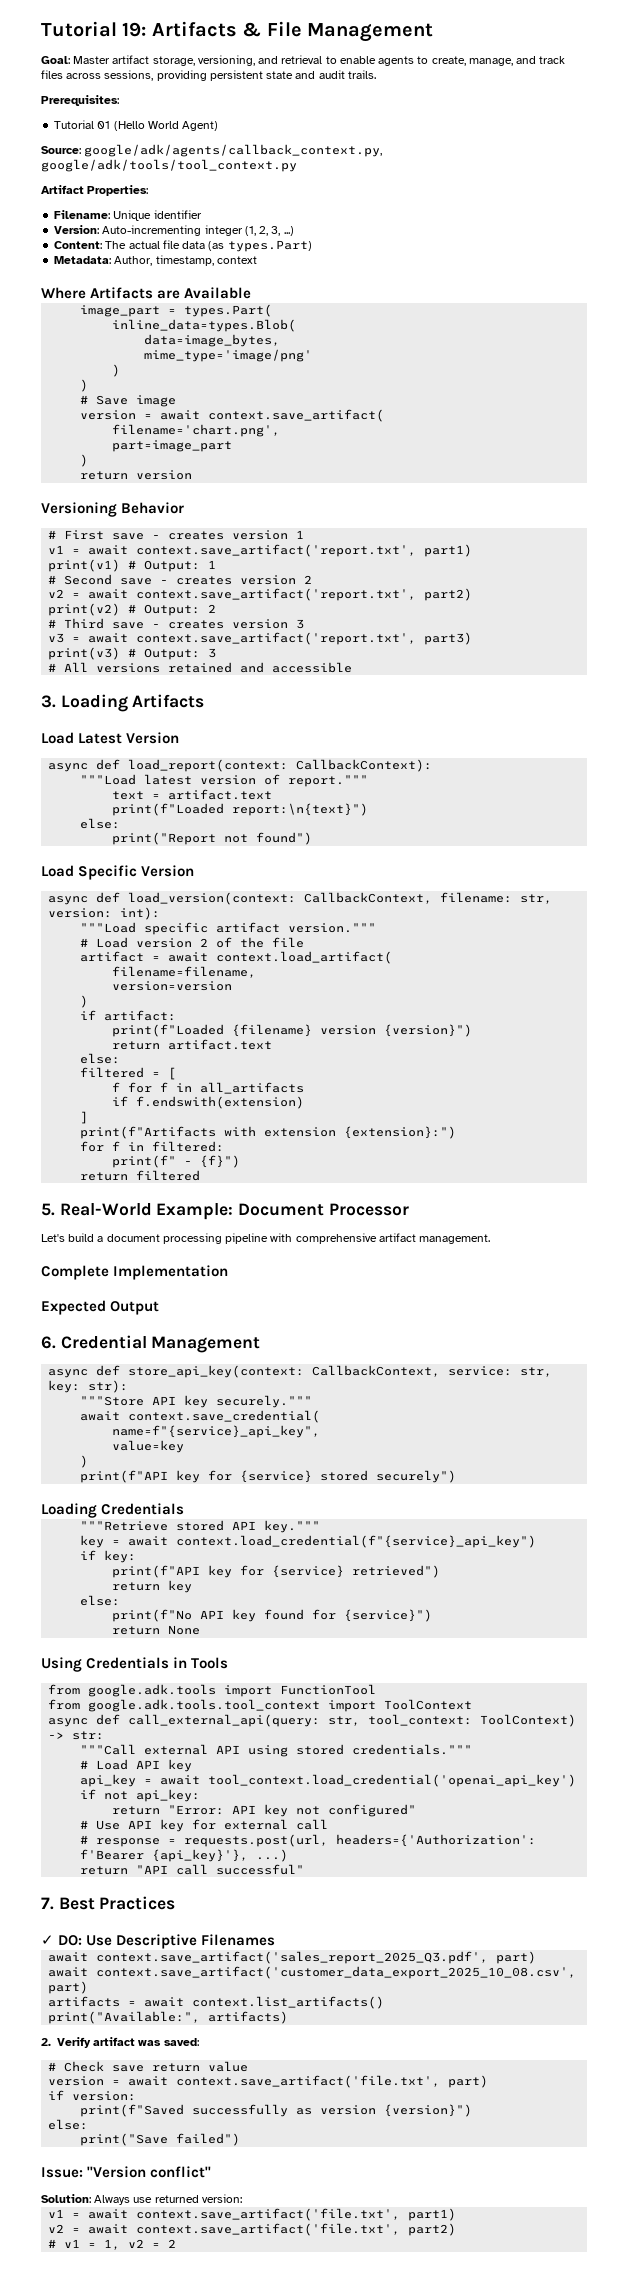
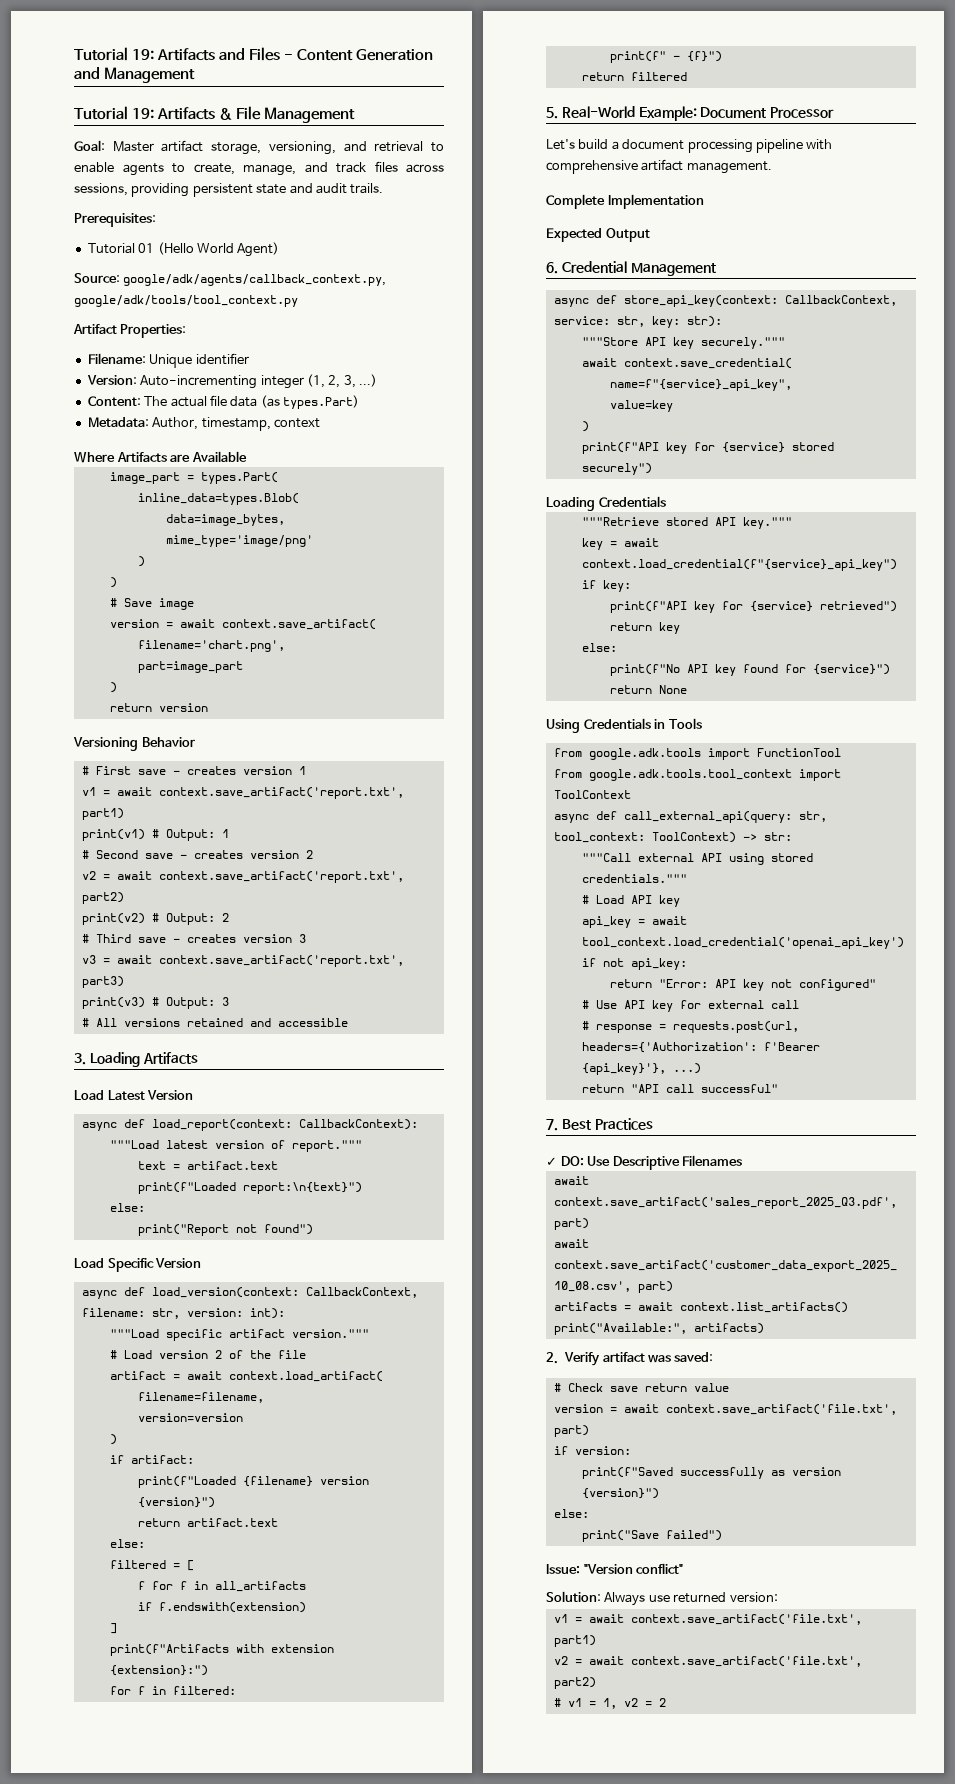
+ Tutorial 19: Artifacts and Files - Content Generation and Management

